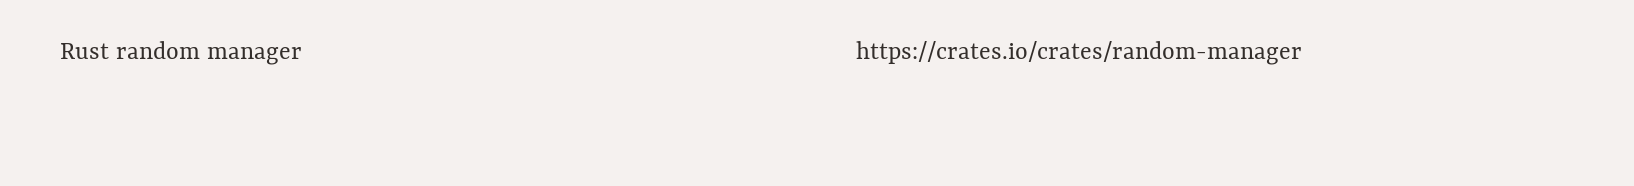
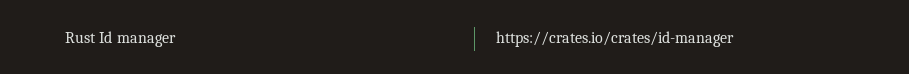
- Rust random manager
+ Rust Id manager
- https://crates.io/crates/random-manager
+ https://crates.io/crates/id-manager

